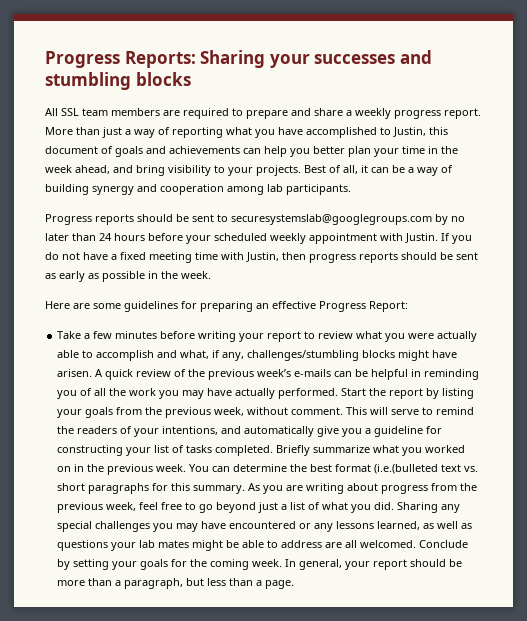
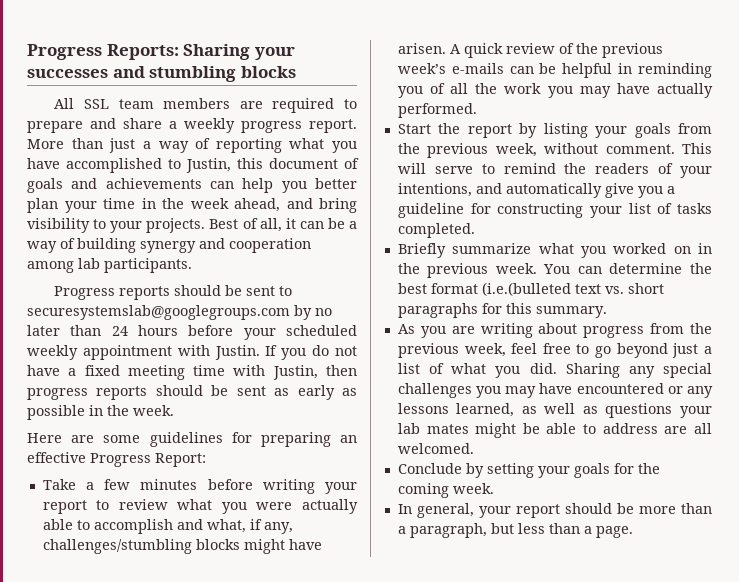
- A quick review of the previous week’s e-mails can be helpful in reminding you of all the work you may have actually performed. Start the report by listing your goals from the previous week, without comment.
+ A quick review of the previous week’s e-mails can be helpful in reminding you of all the work you may have actually performed.
+ Start the report by listing your goals from the previous week, without comment.
- This will serve to remind the readers of your intentions, and automatically give you a guideline for constructing your list of tasks completed. Briefly summarize what you worked on in the previous week.
+ This will serve to remind the readers of your intentions, and automatically give you a guideline for constructing your list of tasks completed.
+ Briefly summarize what you worked on in the previous week.
- You can determine the best format (i.e.(bulleted text vs. short paragraphs for this summary. As you are writing about progress from the previous week, feel free to go beyond just a list of what you did.
+ You can determine the best format (i.e.(bulleted text vs. short paragraphs for this summary.
+ As you are writing about progress from the previous week, feel free to go beyond just a list of what you did.
- Sharing any special challenges you may have encountered or any lessons learned, as well as questions your lab mates might be able to address are all welcomed. Conclude by setting your goals for the coming week. In general, your report should be more than a paragraph, but less than a page.
+ Sharing any special challenges you may have encountered or any lessons learned, as well as questions your lab mates might be able to address are all welcomed.
+ Conclude by setting your goals for the coming week.
+ In general, your report should be more than a paragraph, but less than a page.

